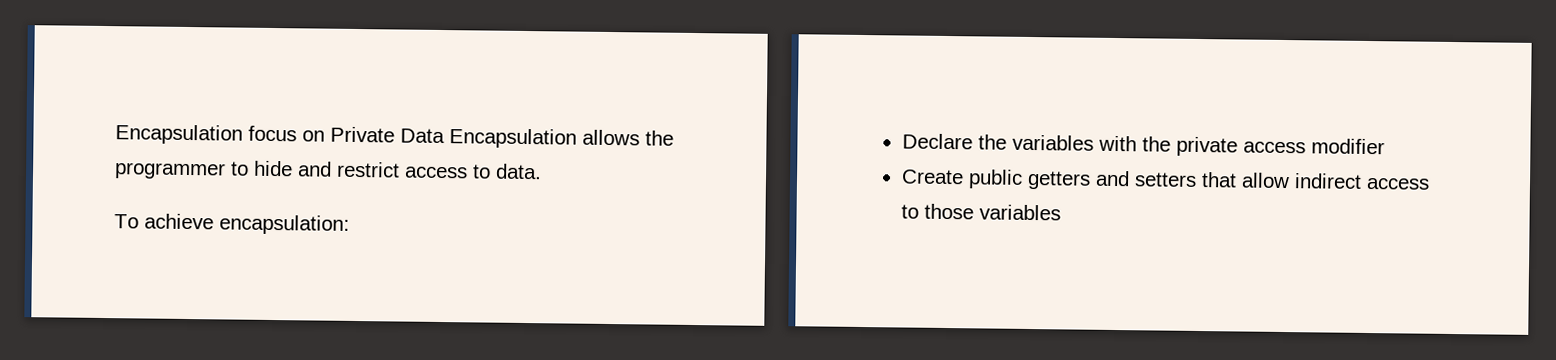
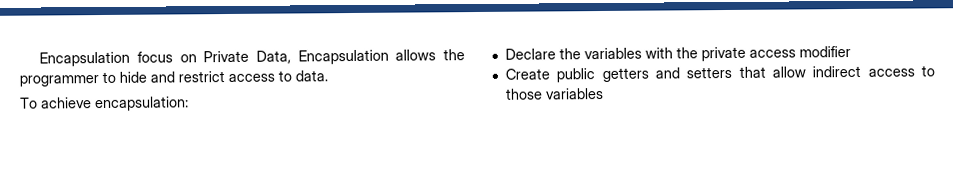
- Encapsulation focus on Private Data Encapsulation allows the programmer to hide and restrict access to data.
+ Encapsulation focus on Private Data, Encapsulation allows the programmer to hide and restrict access to data.

